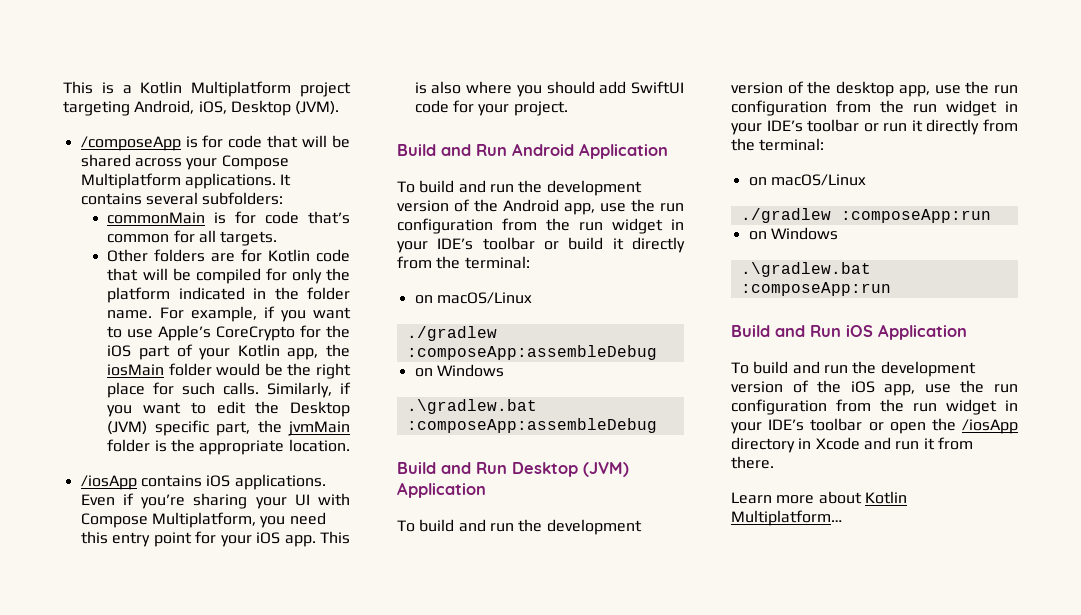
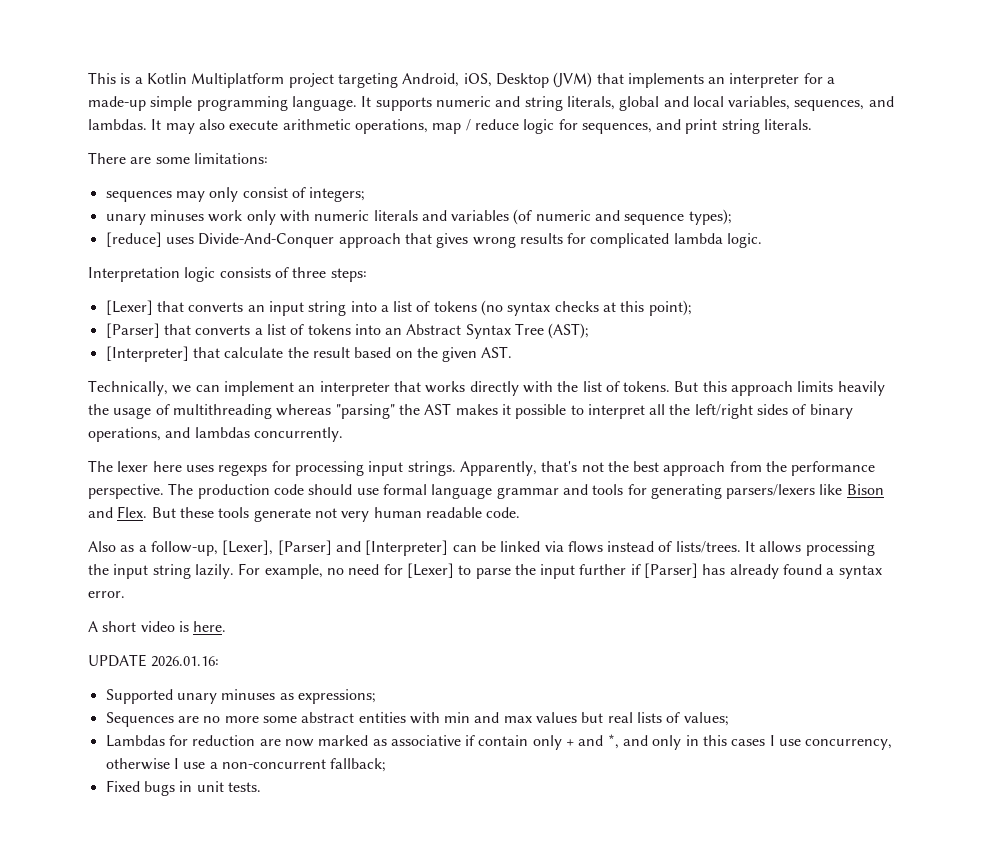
- This is a Kotlin Multiplatform project targeting Android, iOS, Desktop (JVM).
- /composeApp is for code that will be shared across your Compose Multiplatform applications. It contains several subfolders:
- commonMain is for code that’s common for all targets.
- Other folders are for Kotlin code that will be compiled for only the platform indicated in the folder name. For example, if you want to use Apple’s CoreCrypto for the iOS part of your Kotlin app, the iosMain folder would be the right place for such calls. Similarly, if you want to edit the Desktop (JVM) specific part, the jvmMain folder is the appropriate location.
- /iosApp contains iOS applications. Even if you’re sharing your UI with Compose Multiplatform, you need this entry point for your iOS app. This is also where you should add SwiftUI code for your project.
- Build and Run Android Application
- To build and run the development version of the Android app, use the run configuration from the run widget in your IDE’s toolbar or build it directly from the terminal:
- on macOS/Linux
- ./gradlew :composeApp:assembleDebug
- on Windows
- .\gradlew.bat :composeApp:assembleDebug
- Build and Run Desktop (JVM) Application
- To build and run the development version of the desktop app, use the run configuration from the run widget in your IDE’s toolbar or run it directly from the terminal:
- on macOS/Linux
- ./gradlew :composeApp:run
- on Windows
- .\gradlew.bat :composeApp:run
- Build and Run iOS Application
- To build and run the development version of the iOS app, use the run configuration from the run widget in your IDE’s toolbar or open the /iosApp directory in Xcode and run it from there.
- Learn more about Kotlin Multiplatform…
+ This is a Kotlin Multiplatform project targeting Android, iOS, Desktop (JVM) that implements an interpreter for a made-up simple programming language. It supports numeric and string literals, global and local variables, sequences, and lambdas. It may also execute arithmetic operations, map / reduce logic for sequences, and print string literals.
+ There are some limitations:
+ sequences may only consist of integers;
+ unary minuses work only with numeric literals and variables (of numeric and sequence types);
+ [reduce] uses Divide-And-Conquer approach that gives wrong results for complicated lambda logic.
+ Interpretation logic consists of three steps:
+ [Lexer] that converts an input string into a list of tokens (no syntax checks at this point);
+ [Parser] that converts a list of tokens into an Abstract Syntax Tree (AST);
+ [Interpreter] that calculate the result based on the given AST.
+ Technically, we can implement an interpreter that works directly with the list of tokens. But this approach limits heavily the usage of multithreading whereas "parsing" the AST makes it possible to interpret all the left/right sides of binary operations, and lambdas concurrently.
+ The lexer here uses regexps for processing input strings. Apparently, that's not the best approach from the performance perspective. The production code should use formal language grammar and tools for generating parsers/lexers like Bison and Flex. But these tools generate not very human readable code.
+ Also as a follow-up, [Lexer], [Parser] and [Interpreter] can be linked via flows instead of lists/trees. It allows processing the input string lazily. For example, no need for [Lexer] to parse the input further if [Parser] has already found a syntax error.
+ A short video is here.
+ UPDATE 2026.01.16:
+ Supported unary minuses as expressions;
+ Sequences are no more some abstract entities with min and max values but real lists of values;
+ Lambdas for reduction are now marked as associative if contain only + and *, and only in this cases I use concurrency, otherwise I use a non-concurrent fallback;
+ Fixed bugs in unit tests.

